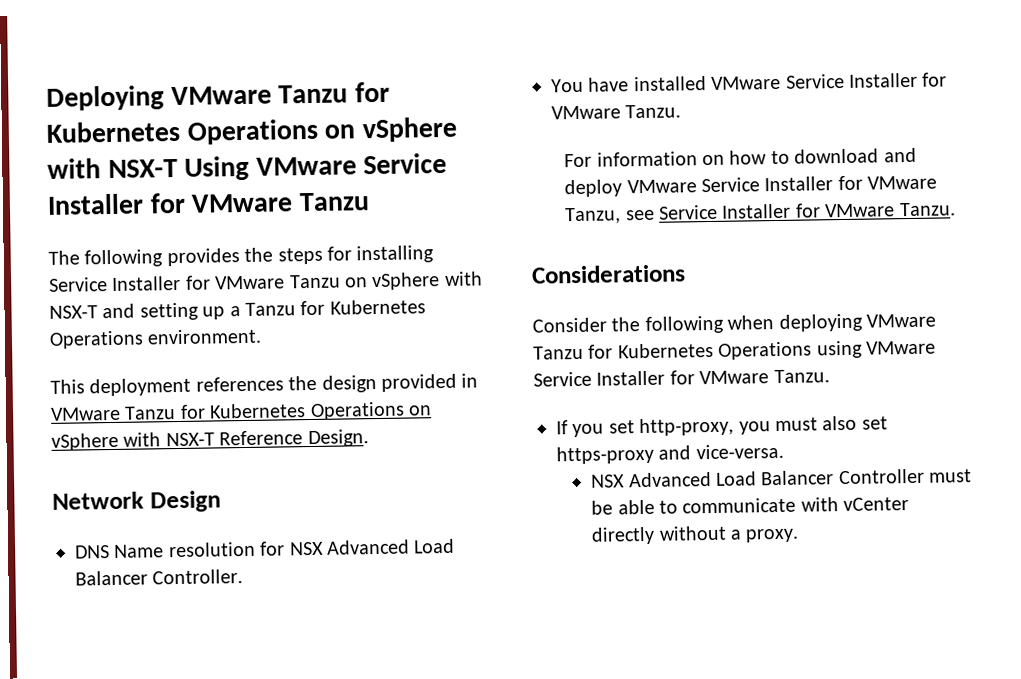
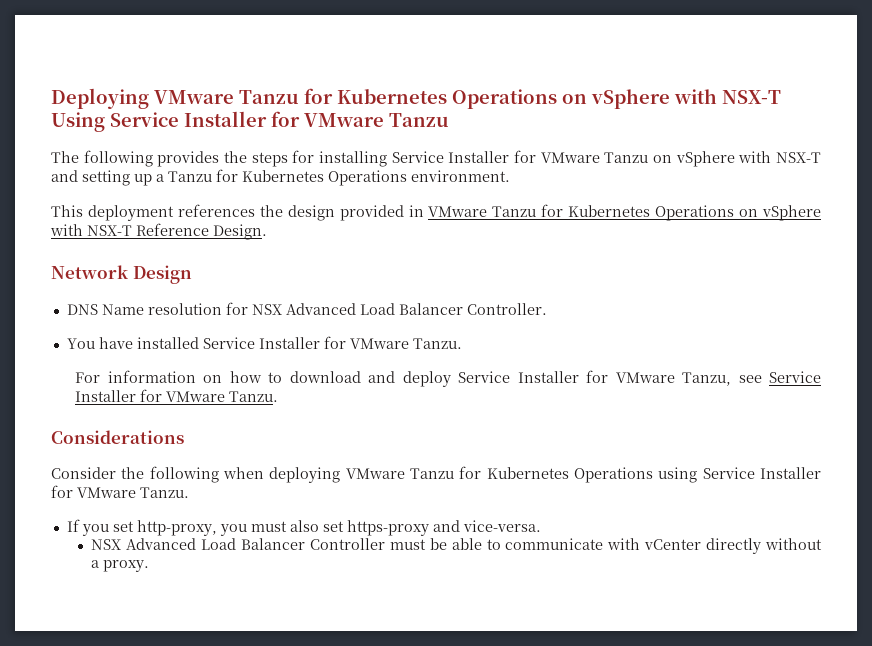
- Deploying VMware Tanzu for Kubernetes Operations on vSphere with NSX-T Using VMware Service Installer for VMware Tanzu
+ Deploying VMware Tanzu for Kubernetes Operations on vSphere with NSX-T Using Service Installer for VMware Tanzu
- You have installed VMware Service Installer for VMware Tanzu.
+ You have installed Service Installer for VMware Tanzu.
- For information on how to download and deploy VMware Service Installer for VMware Tanzu, see Service Installer for VMware Tanzu.
+ For information on how to download and deploy Service Installer for VMware Tanzu, see Service Installer for VMware Tanzu.
- Consider the following when deploying VMware Tanzu for Kubernetes Operations using VMware Service Installer for VMware Tanzu.
+ Consider the following when deploying VMware Tanzu for Kubernetes Operations using Service Installer for VMware Tanzu.

